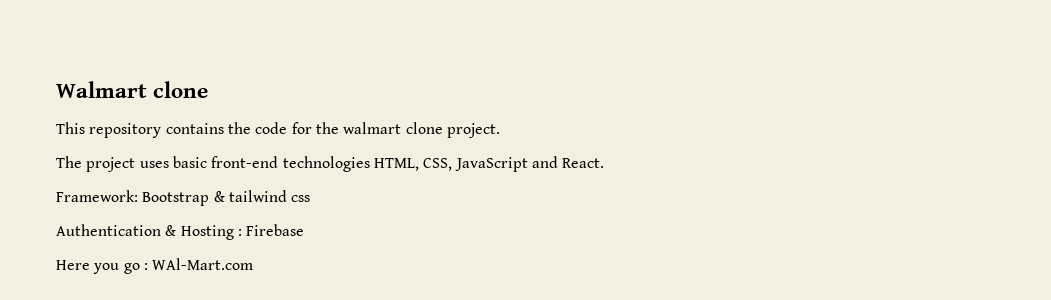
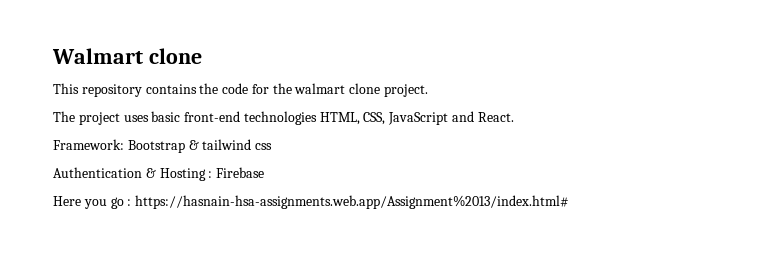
- Here you go : WAl-Mart.com
+ Here you go : https://hasnain-hsa-assignments.web.app/Assignment%2013/index.html#

